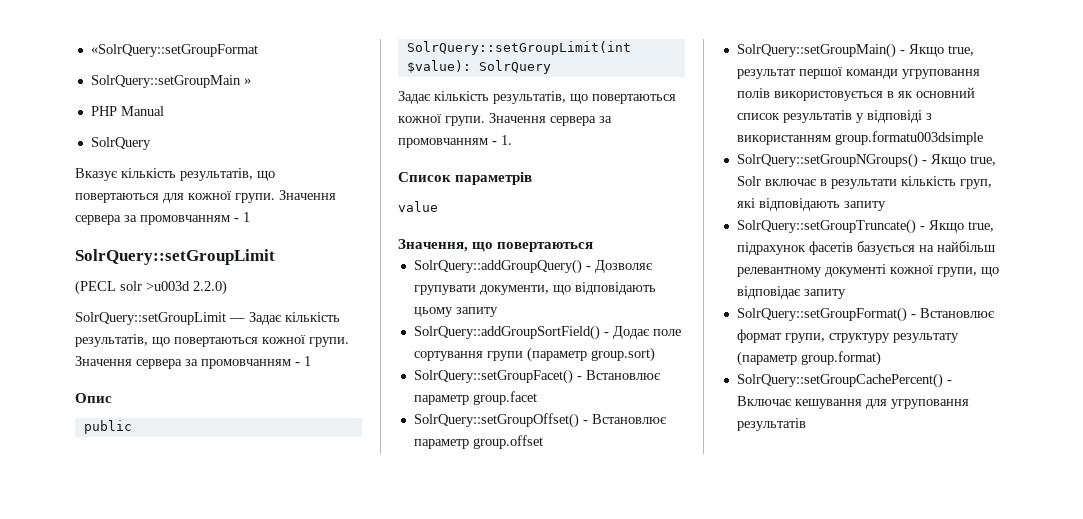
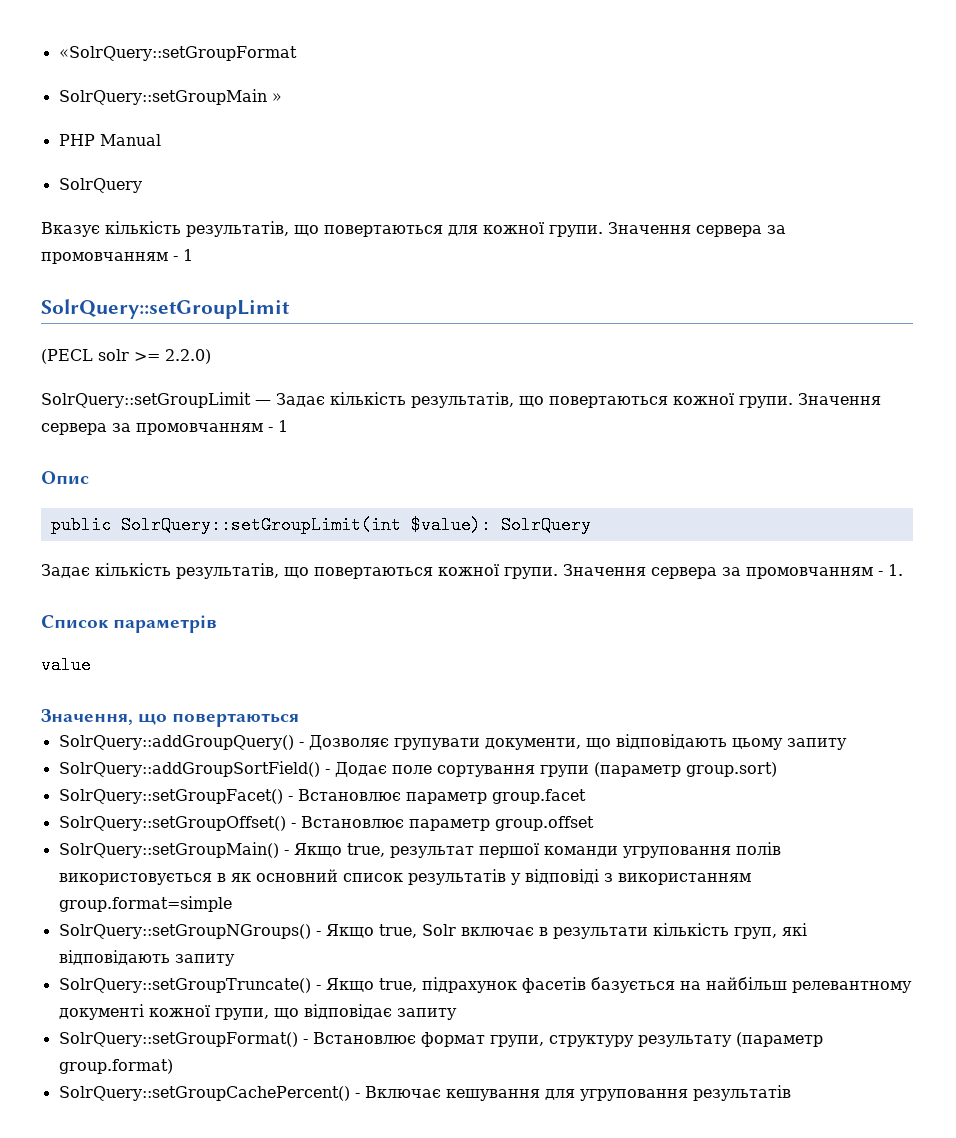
- (PECL solr >u003d 2.2.0)
+ (PECL solr >= 2.2.0)
- SolrQuery::setGroupMain() - Якщо true, результат першої команди угруповання полів використовується в як основний список результатів у відповіді з використанням group.formatu003dsimple
+ SolrQuery::setGroupMain() - Якщо true, результат першої команди угруповання полів використовується в як основний список результатів у відповіді з використанням group.format=simple

